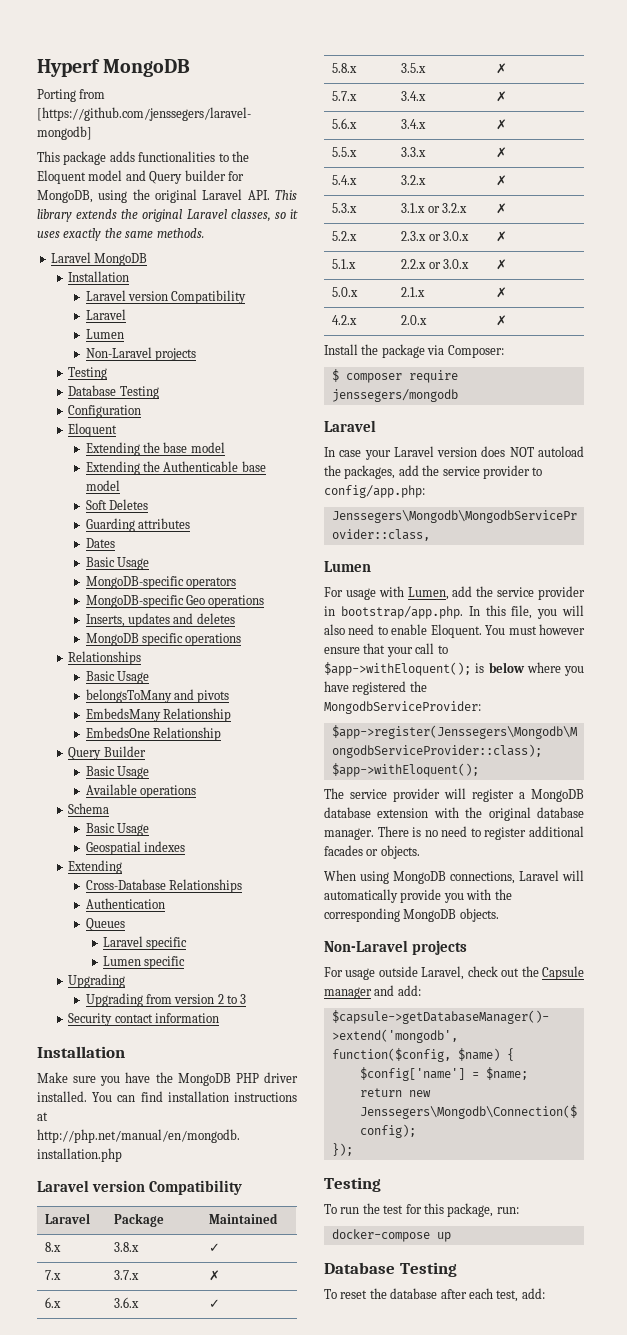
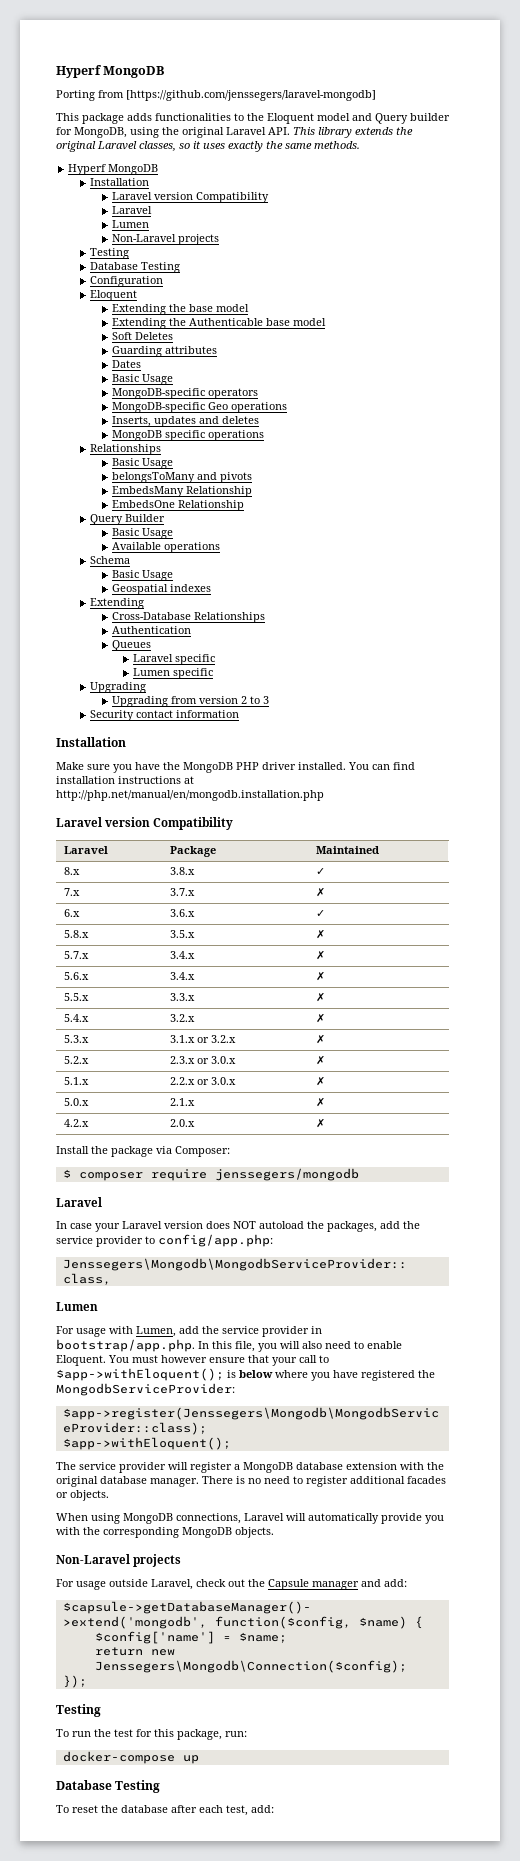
  This package adds functionalities to the Eloquent model and Query builder for MongoDB, using the original Laravel API. This library extends the original Laravel classes, so it uses exactly the same methods.
- Laravel MongoDB
+ Hyperf MongoDB

